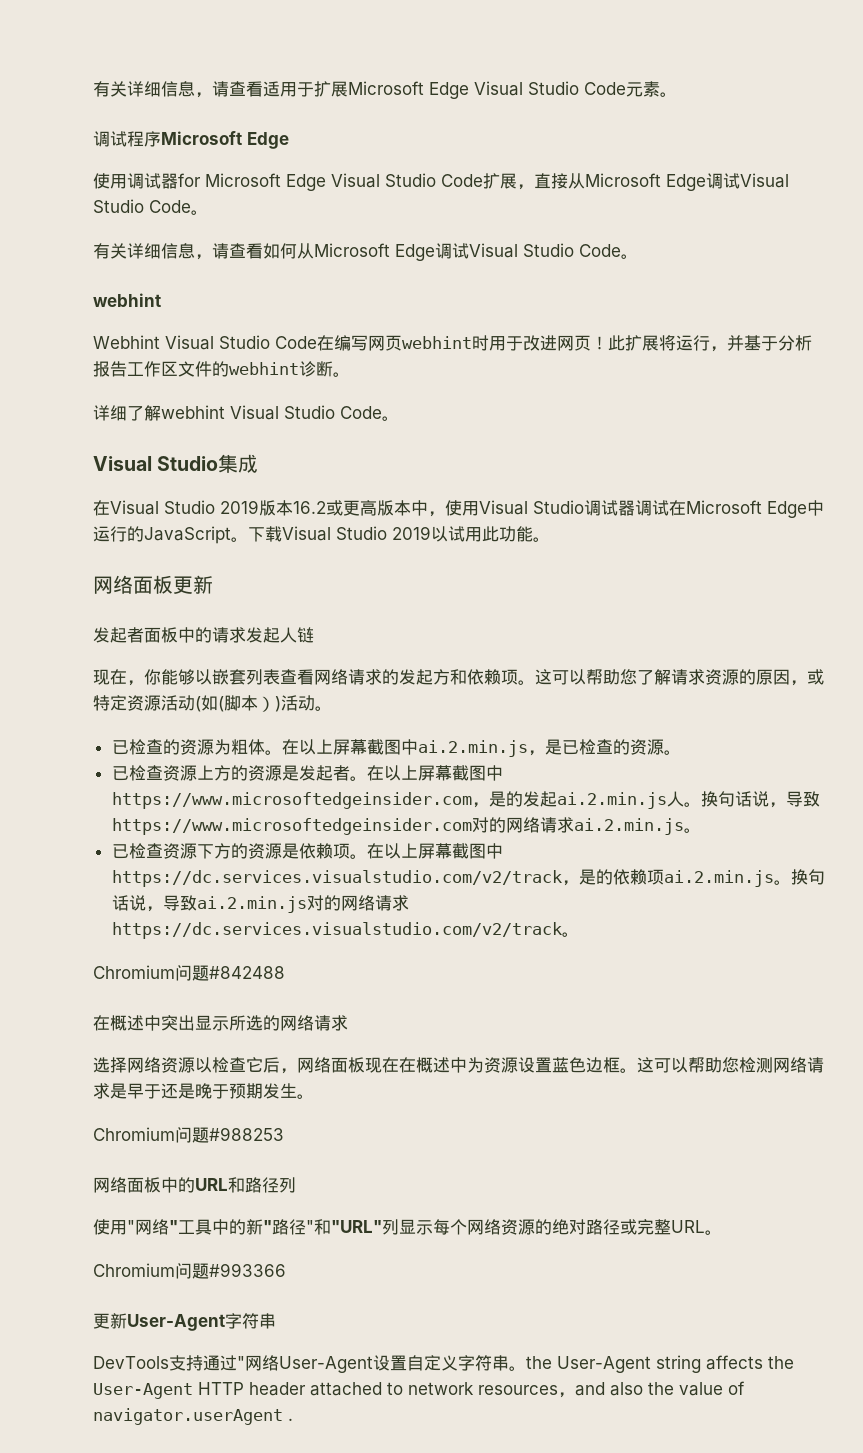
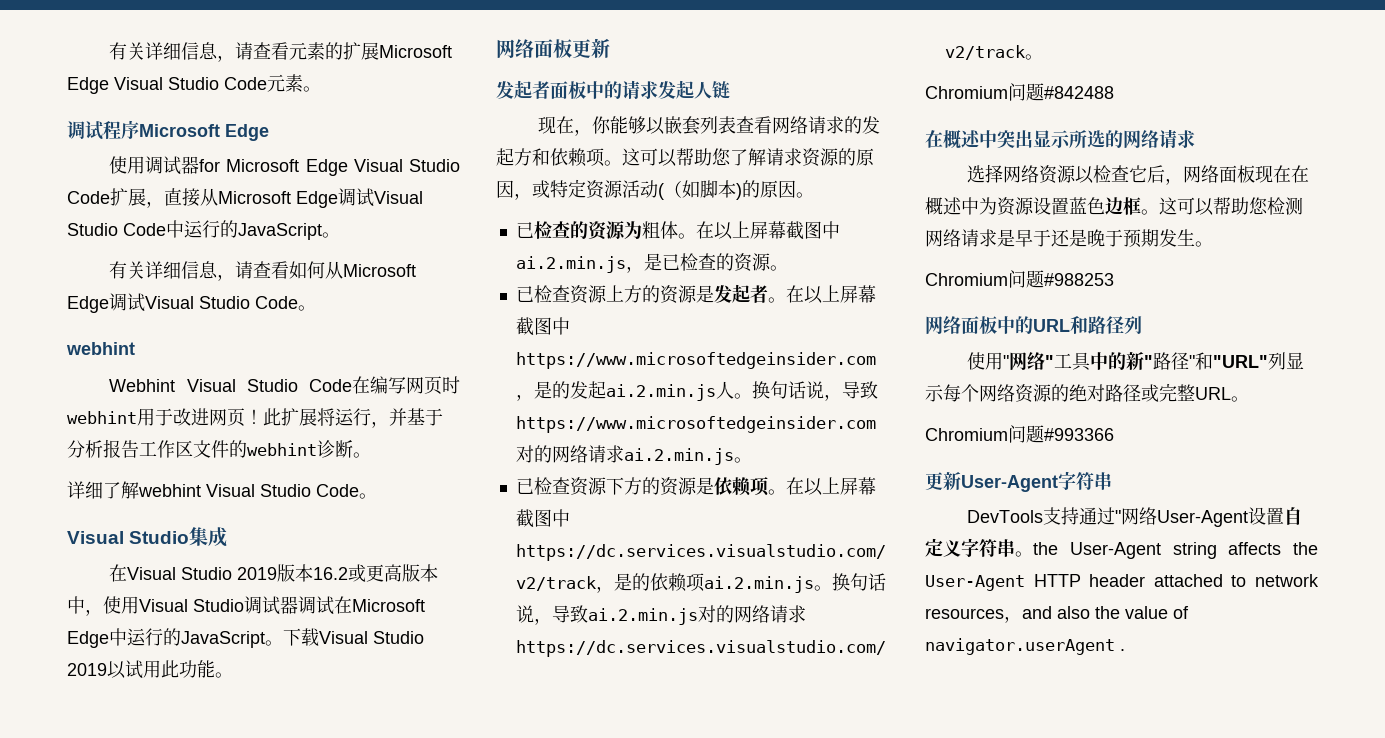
- 有关详细信息，请查看适用于扩展Microsoft Edge Visual Studio Code元素。
+ 有关详细信息，请查看元素的扩展Microsoft Edge Visual Studio Code元素。
- 使用调试器for Microsoft Edge Visual Studio Code扩展，直接从Microsoft Edge调试Visual Studio Code。
+ 使用调试器for Microsoft Edge Visual Studio Code扩展，直接从Microsoft Edge调试Visual Studio Code中运行的JavaScript。
- Webhint Visual Studio Code在编写网页webhint时用于改进网页！
+ Webhint Visual Studio Code在编写网页时webhint用于改进网页！
- 这可以帮助您了解请求资源的原因，或特定资源活动(如(脚本）)活动。
+ 这可以帮助您了解请求资源的原因，或特定资源活动(（如脚本)的原因。

